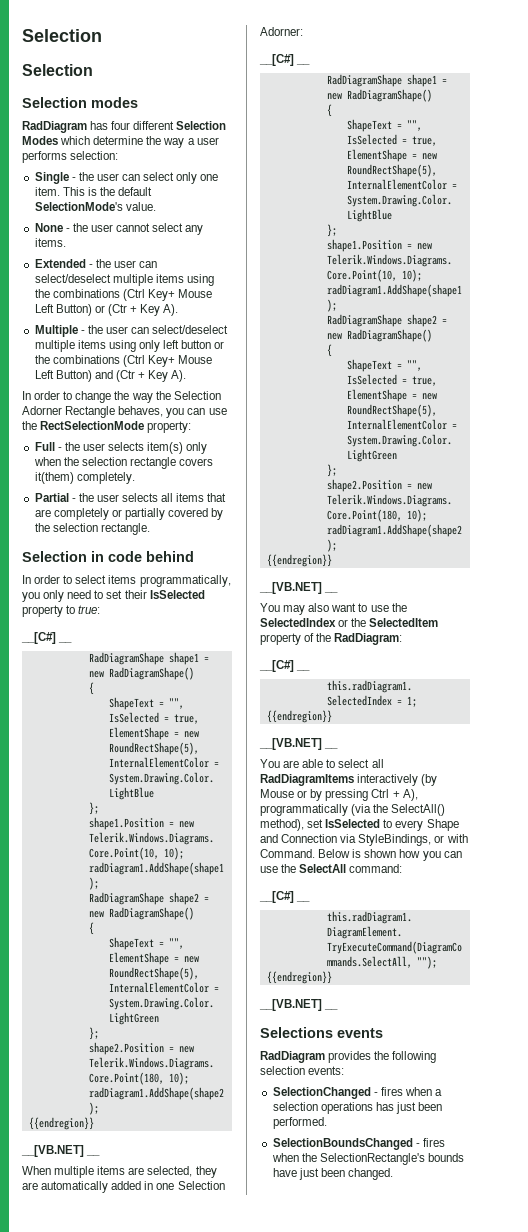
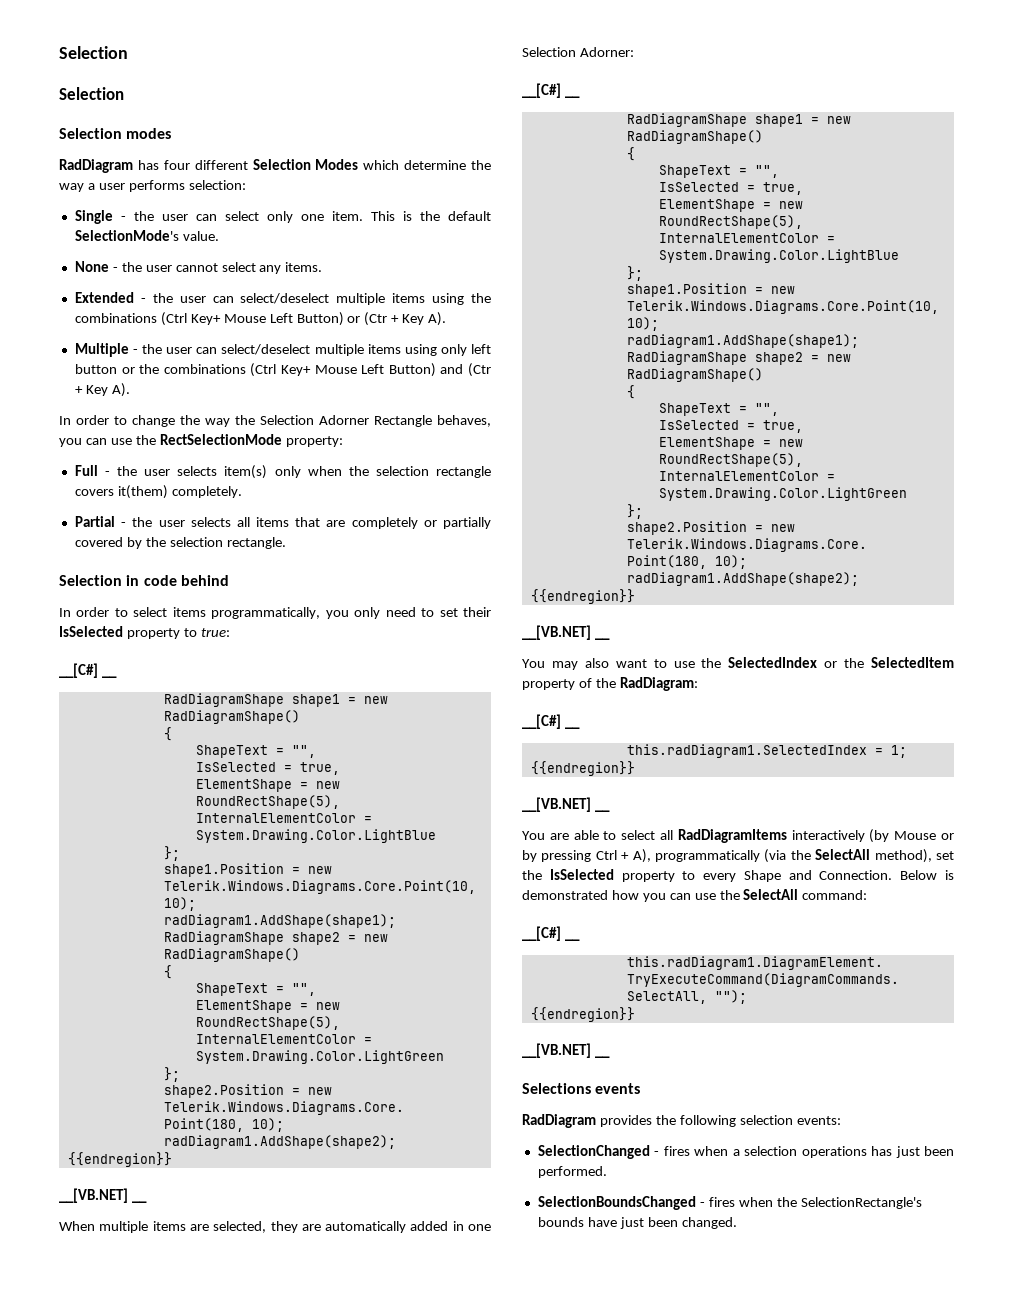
- You are able to select all RadDiagramItems interactively (by Mouse or by pressing Ctrl + A), programmatically (via the SelectAll() method), set IsSelected to every Shape and Connection via StyleBindings, or with Command.
+ You are able to select all RadDiagramItems interactively (by Mouse or by pressing Ctrl + A), programmatically (via the SelectAll method), set the IsSelected property to every Shape and Connection.
- Below is shown how you can use the SelectAll command:
+ Below is demonstrated how you can use the SelectAll command:

